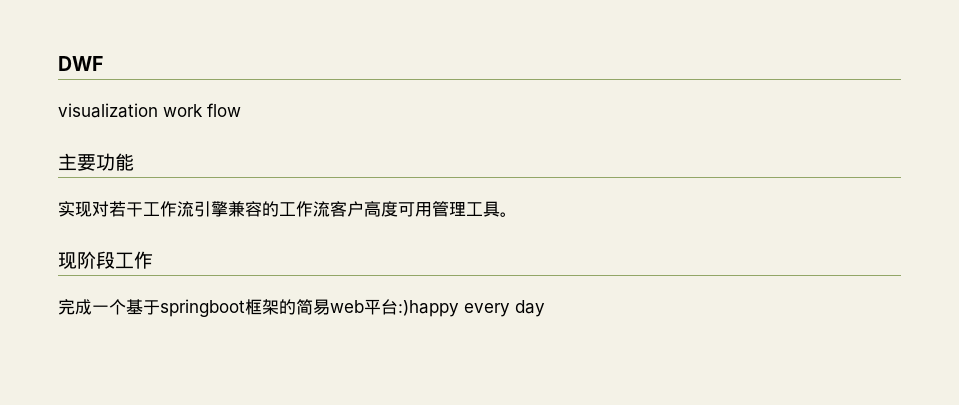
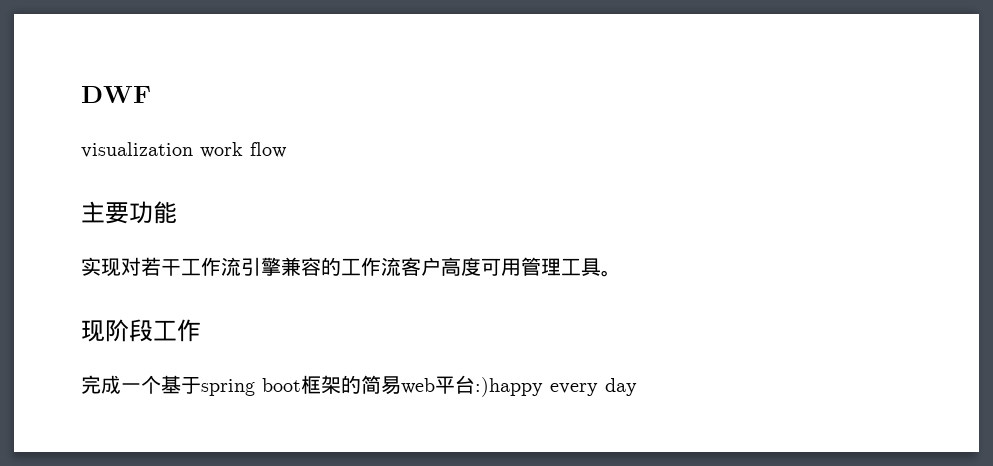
- 完成一个基于springboot框架的简易web平台:)happy every day
+ 完成一个基于spring boot框架的简易web平台:)happy every day

